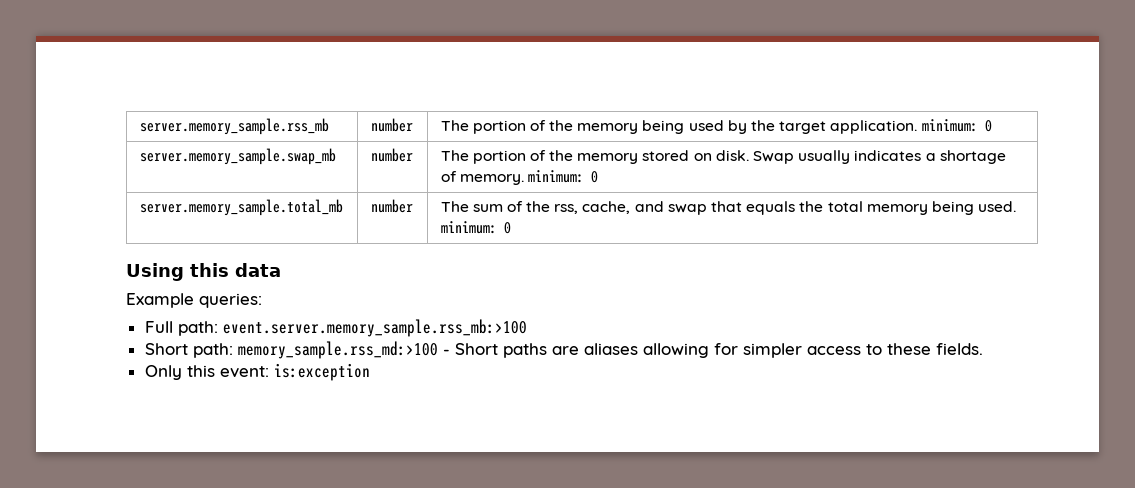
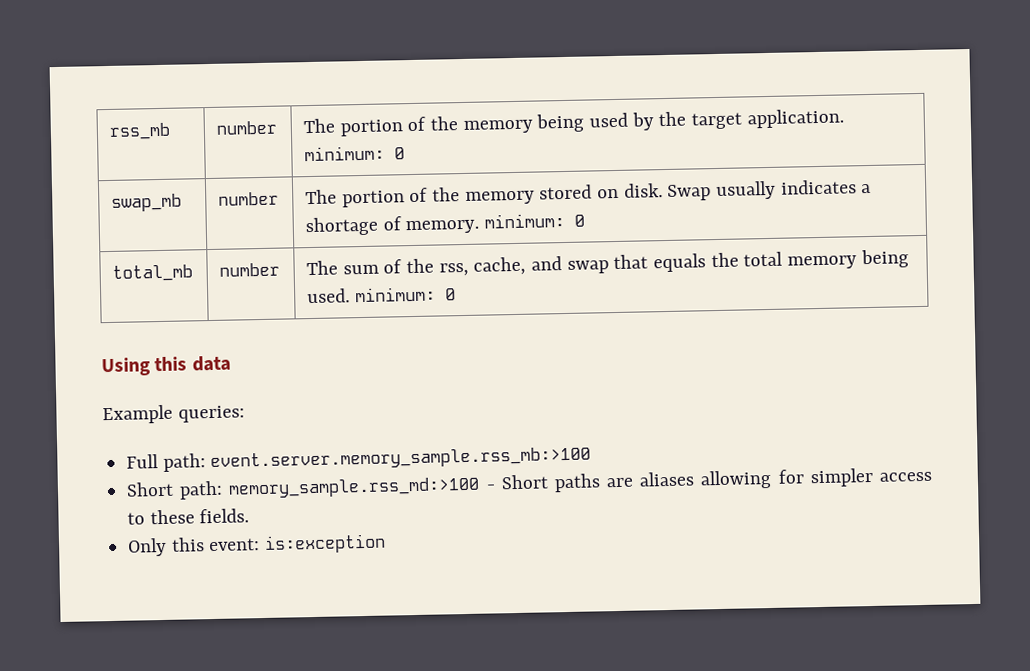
- server.memory_sample.rss_mb | number | The portion of the memory being used by the target application. minimum: 0
+ rss_mb | number | The portion of the memory being used by the target application. minimum: 0
- server.memory_sample.swap_mb | number | The portion of the memory stored on disk. Swap usually indicates a shortage of memory. minimum: 0
+ swap_mb | number | The portion of the memory stored on disk. Swap usually indicates a shortage of memory. minimum: 0
- server.memory_sample.total_mb | number | The sum of the rss, cache, and swap that equals the total memory being used. minimum: 0
+ total_mb | number | The sum of the rss, cache, and swap that equals the total memory being used. minimum: 0

